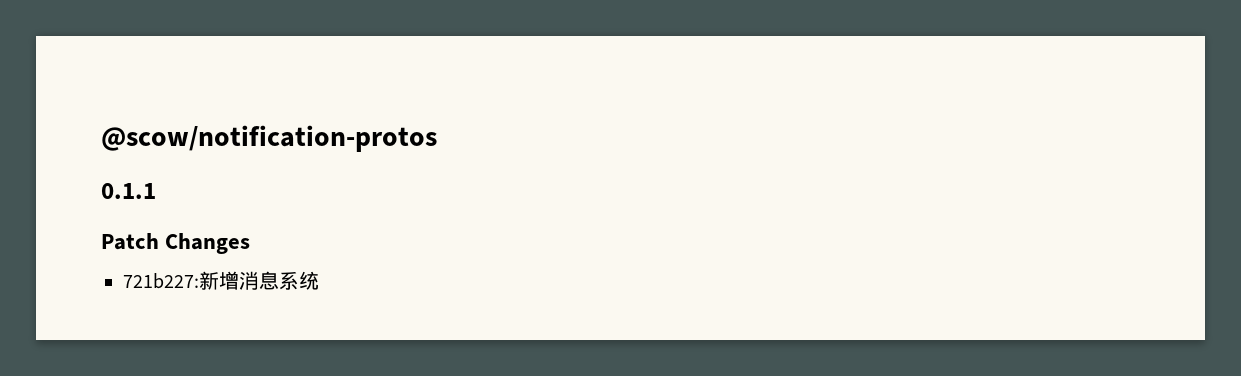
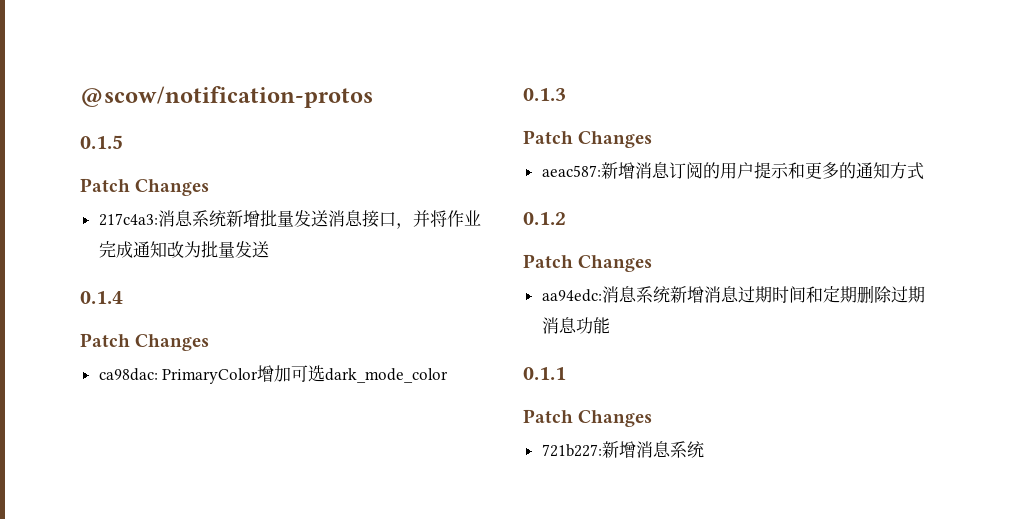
+ 0.1.5
+ Patch Changes
+ 217c4a3:消息系统新增批量发送消息接口，并将作业完成通知改为批量发送
+ 0.1.4
+ Patch Changes
+ ca98dac: PrimaryColor增加可选dark_mode_color
+ 0.1.3
+ Patch Changes
+ aeac587:新增消息订阅的用户提示和更多的通知方式
+ 0.1.2
+ Patch Changes
+ aa94edc:消息系统新增消息过期时间和定期删除过期消息功能

